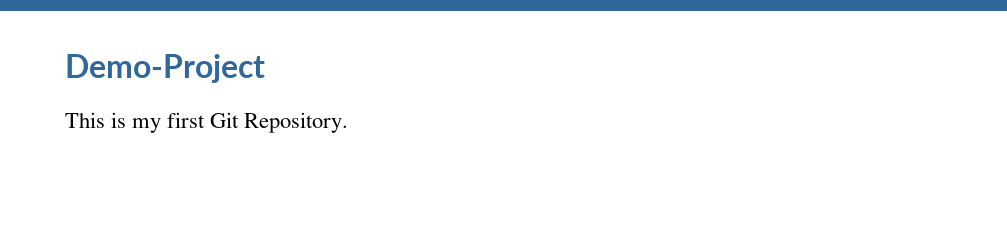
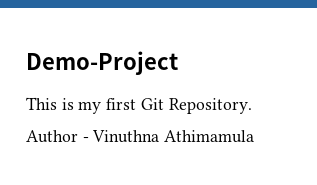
+ Author - Vinuthna Athimamula

